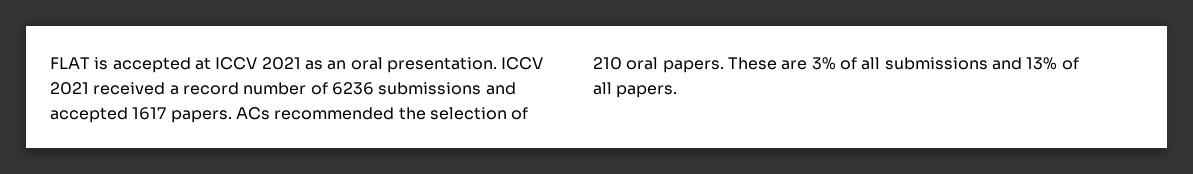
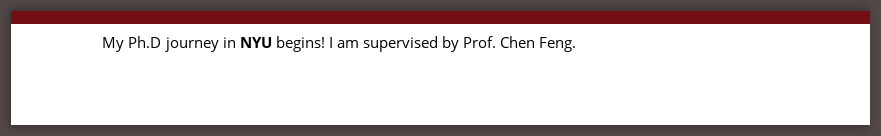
- FLAT is accepted at ICCV 2021 as an oral presentation. ICCV 2021 received a record number of 6236 submissions and accepted 1617 papers. ACs recommended the selection of 210 oral papers. These are 3% of all submissions and 13% of all papers.
+ My Ph.D journey in NYU begins! I am supervised by Prof. Chen Feng.

